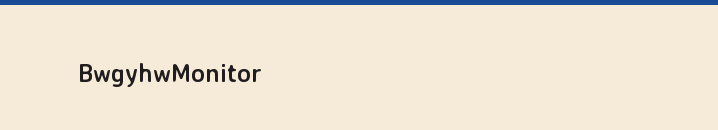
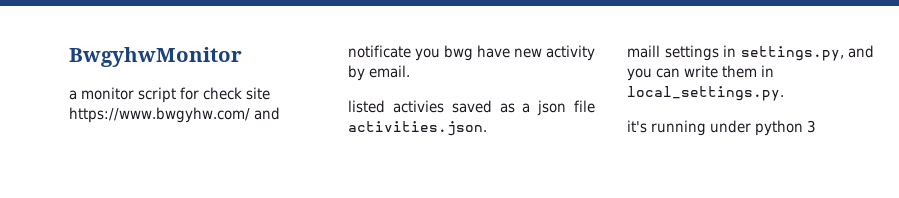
+ a monitor script for check site https://www.bwgyhw.com/ and notificate you bwg have new activity by email.
+ listed activies saved as a json file activities.json.
+ maill settings in settings.py, and you can write them in local_settings.py.
+ it's running under python 3

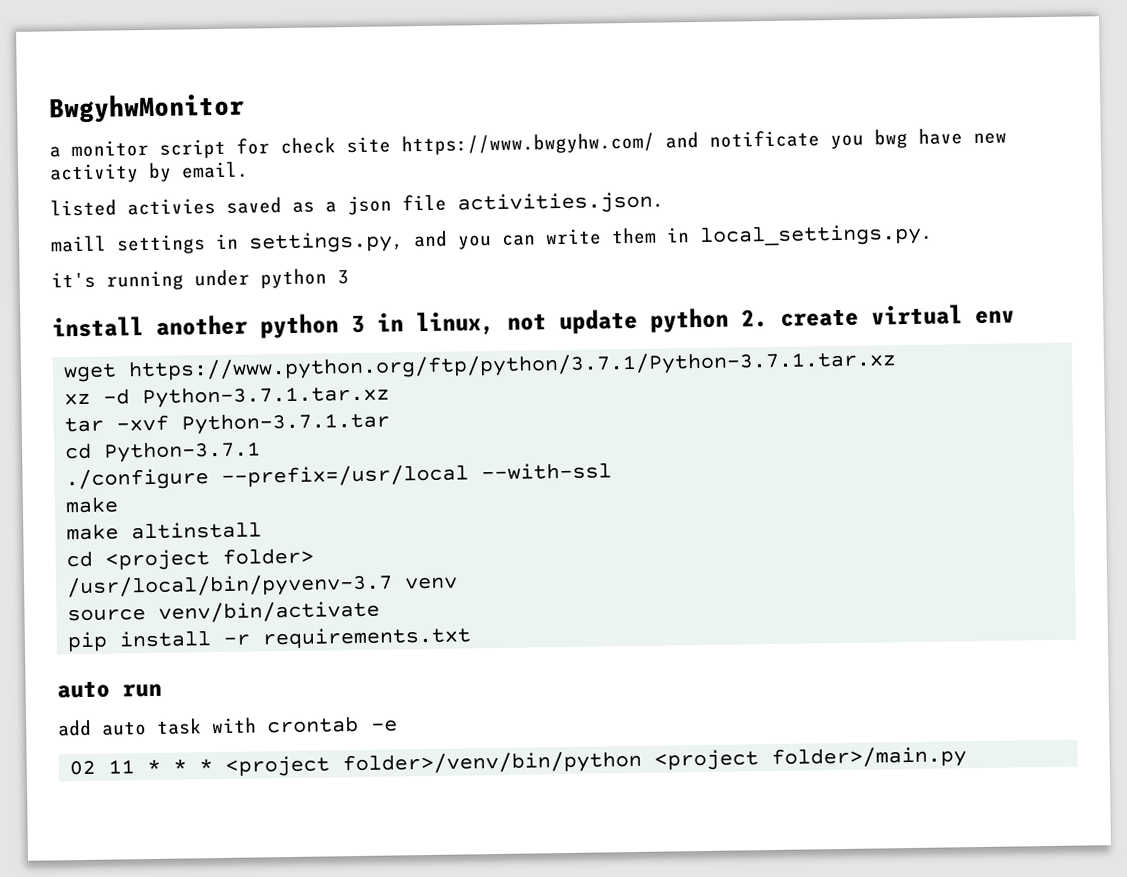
+ install another python 3 in linux, not update python 2. create virtual env
+ wget https://www.python.org/ftp/python/3.7.1/Python-3.7.1.tar.xz
+ xz -d Python-3.7.1.tar.xz
+ tar -xvf Python-3.7.1.tar
+ cd Python-3.7.1
+ ./configure --prefix=/usr/local --with-ssl
+ make
+ make altinstall
+ cd <project folder>
+ /usr/local/bin/pyvenv-3.7 venv
+ source venv/bin/activate
+ pip install -r requirements.txt
+ auto run
+ add auto task with crontab -e
+ 02 11 * * * <project folder>/venv/bin/python <project folder>/main.py

